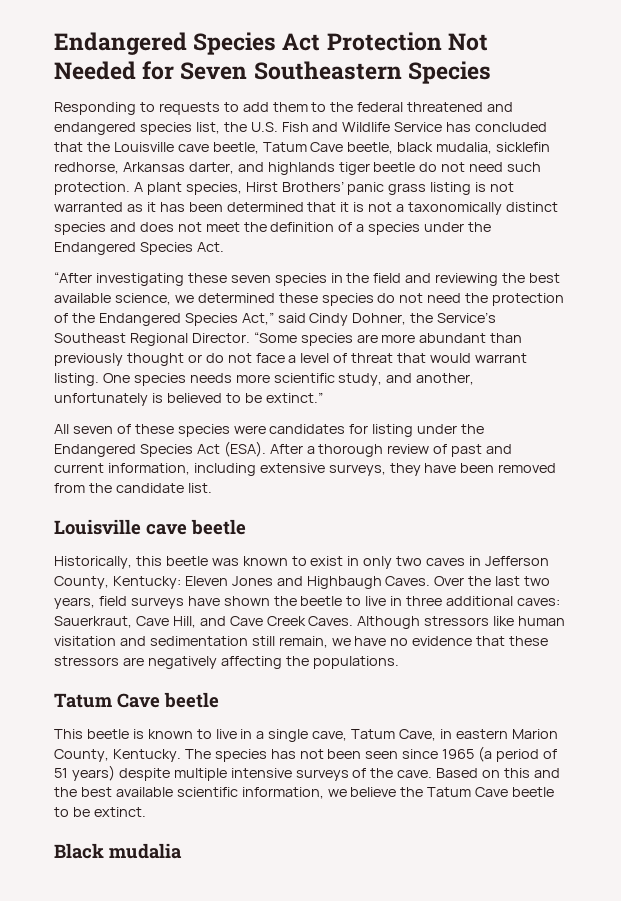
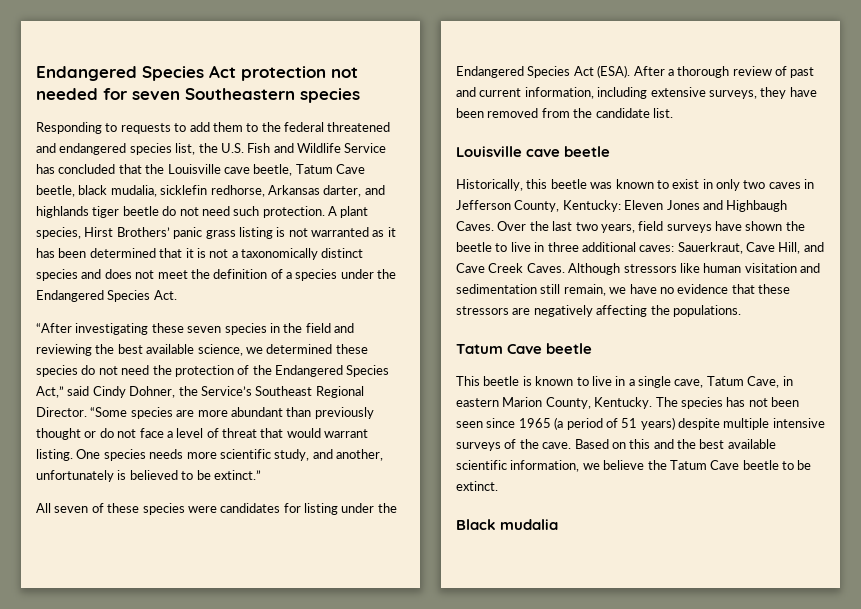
- Endangered Species Act Protection Not Needed for Seven Southeastern Species
+ Endangered Species Act protection not needed for seven Southeastern species

